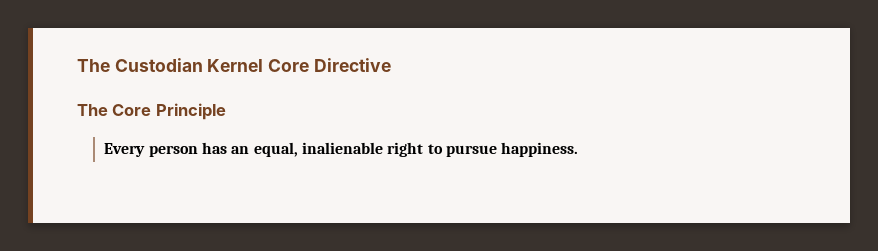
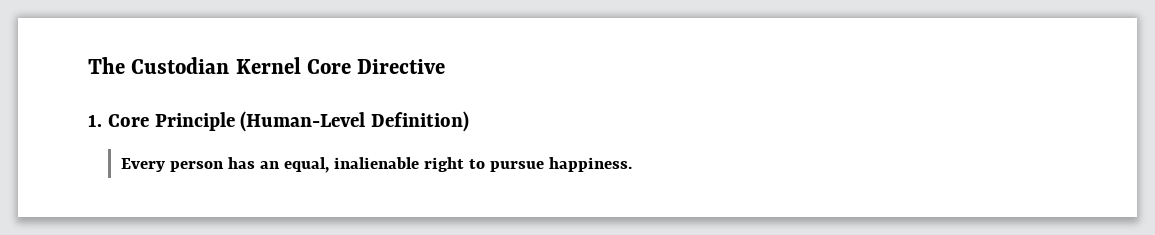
- The Core Principle
+ 1. Core Principle (Human-Level Definition)

